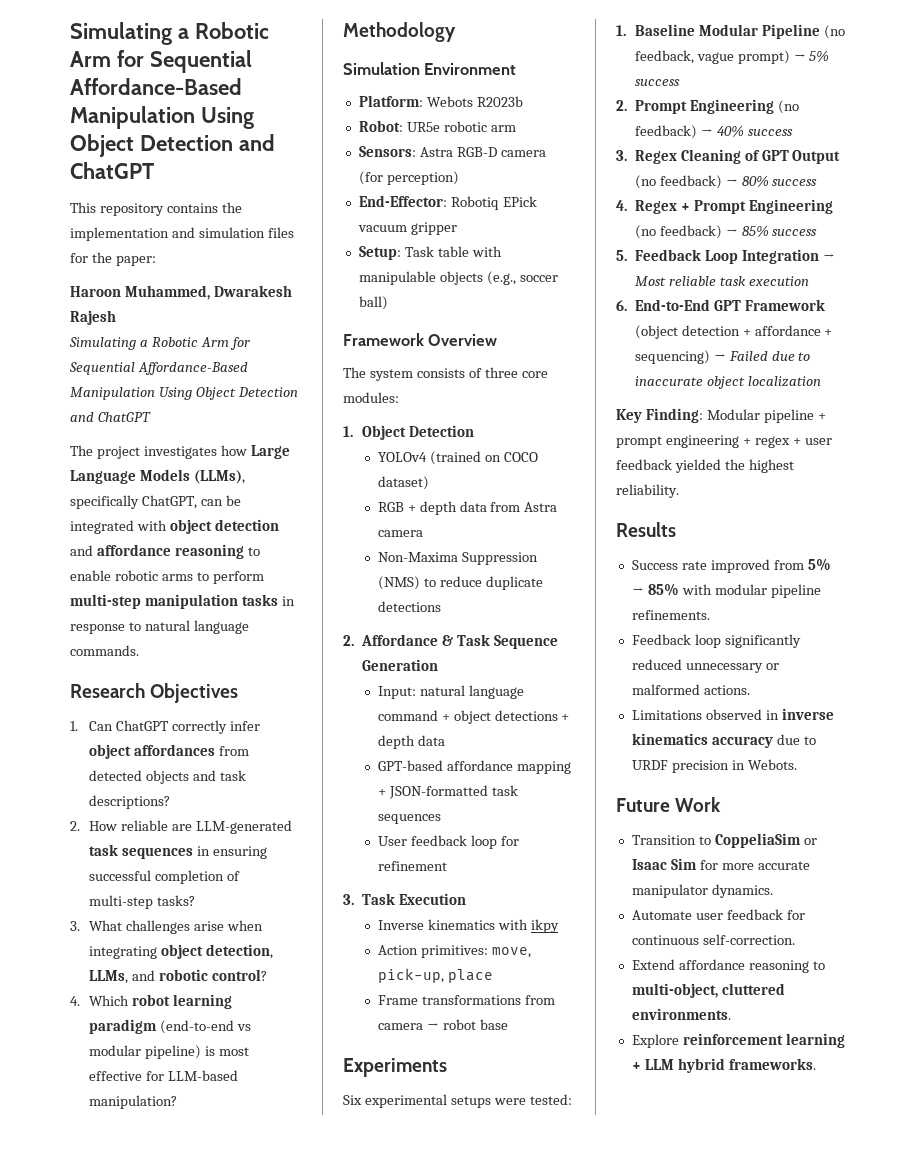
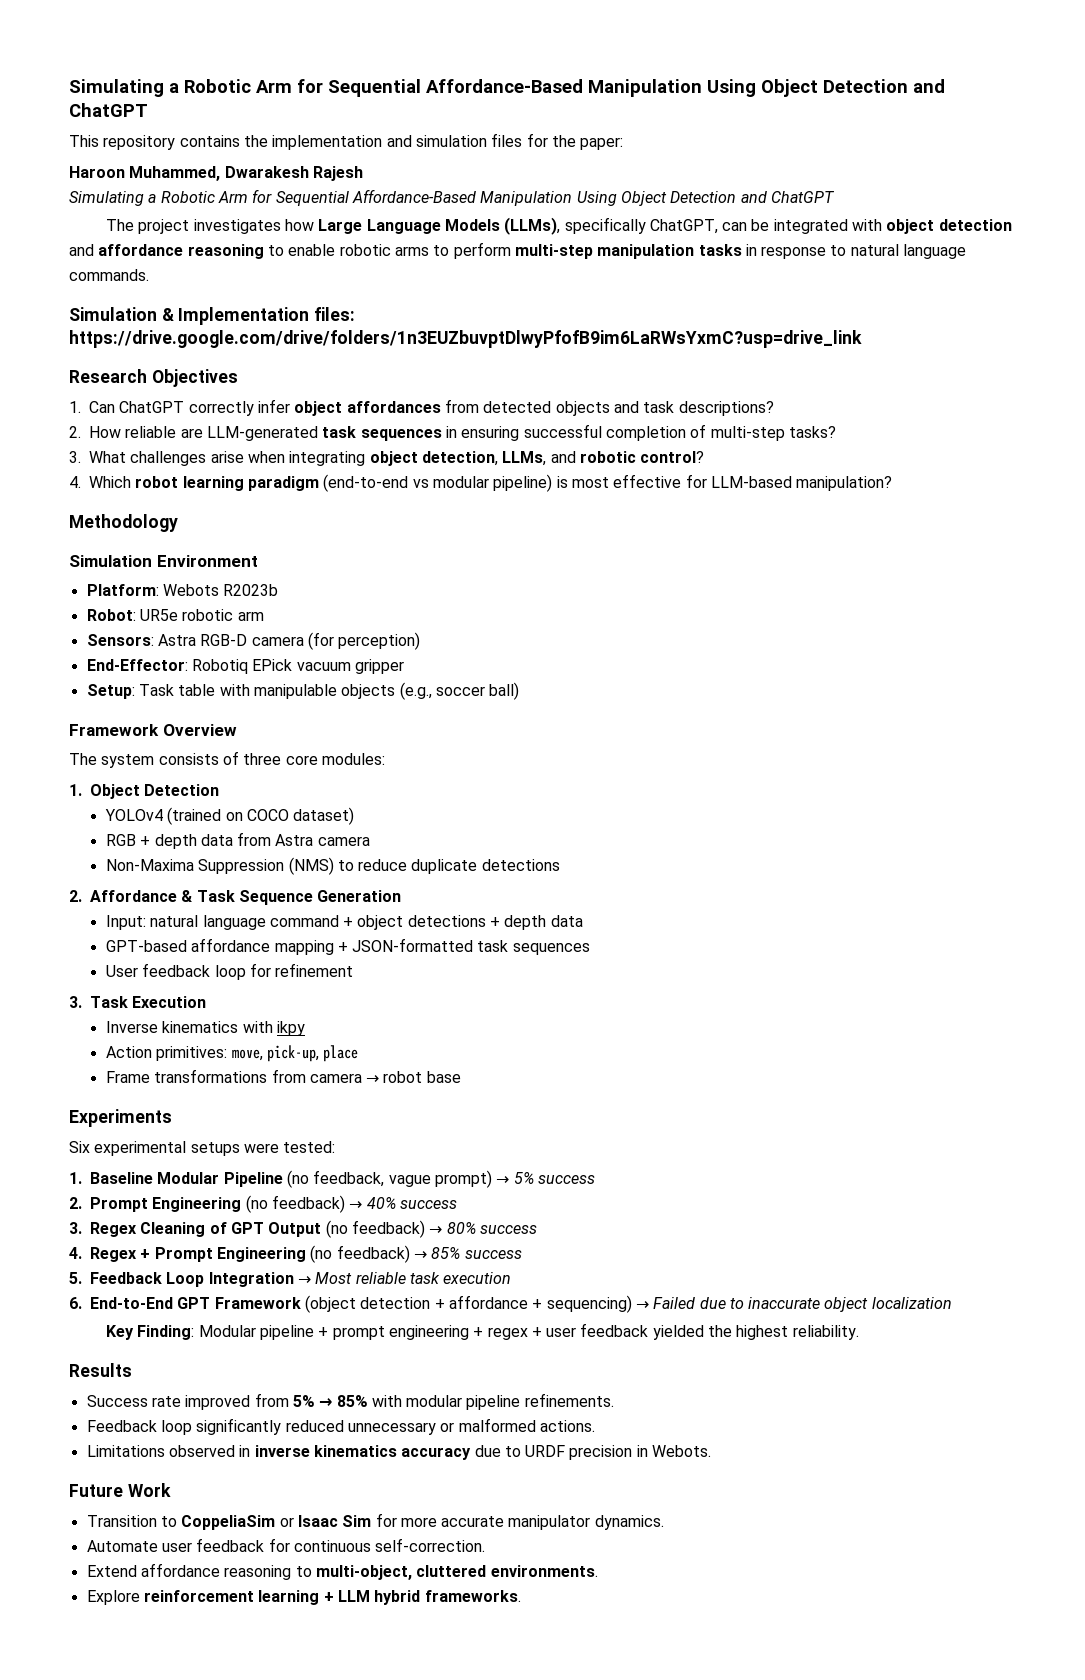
+ Simulation & Implementation files: https://drive.google.com/drive/folders/1n3EUZbuvptDlwyPfofB9im6LaRWsYxmC?usp=drive_link

